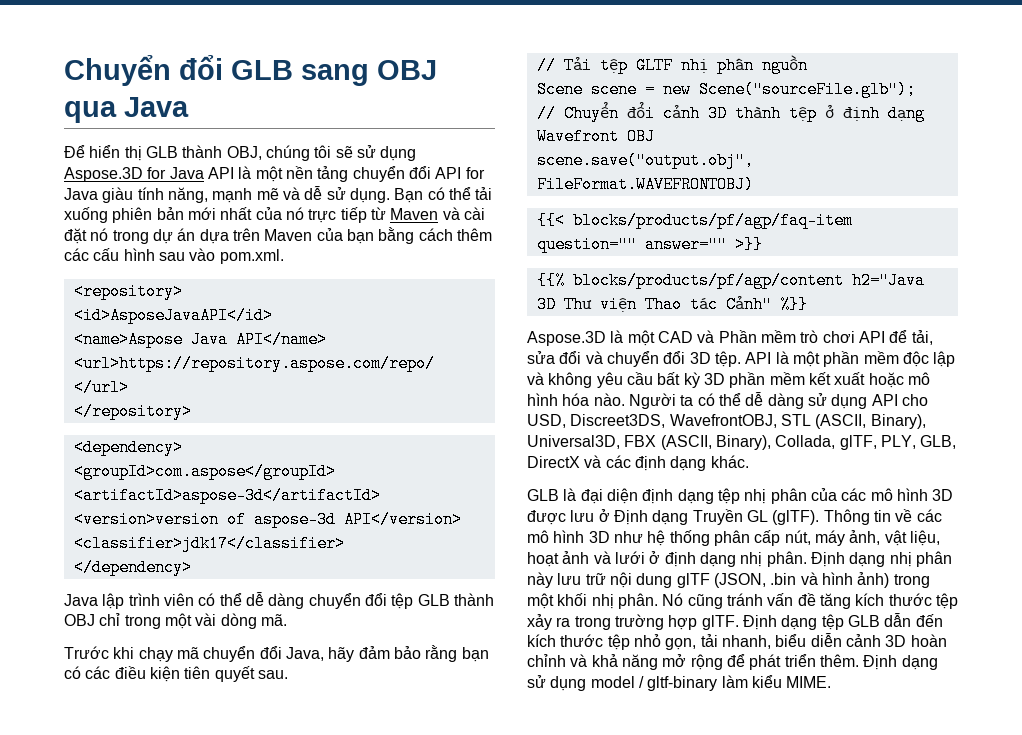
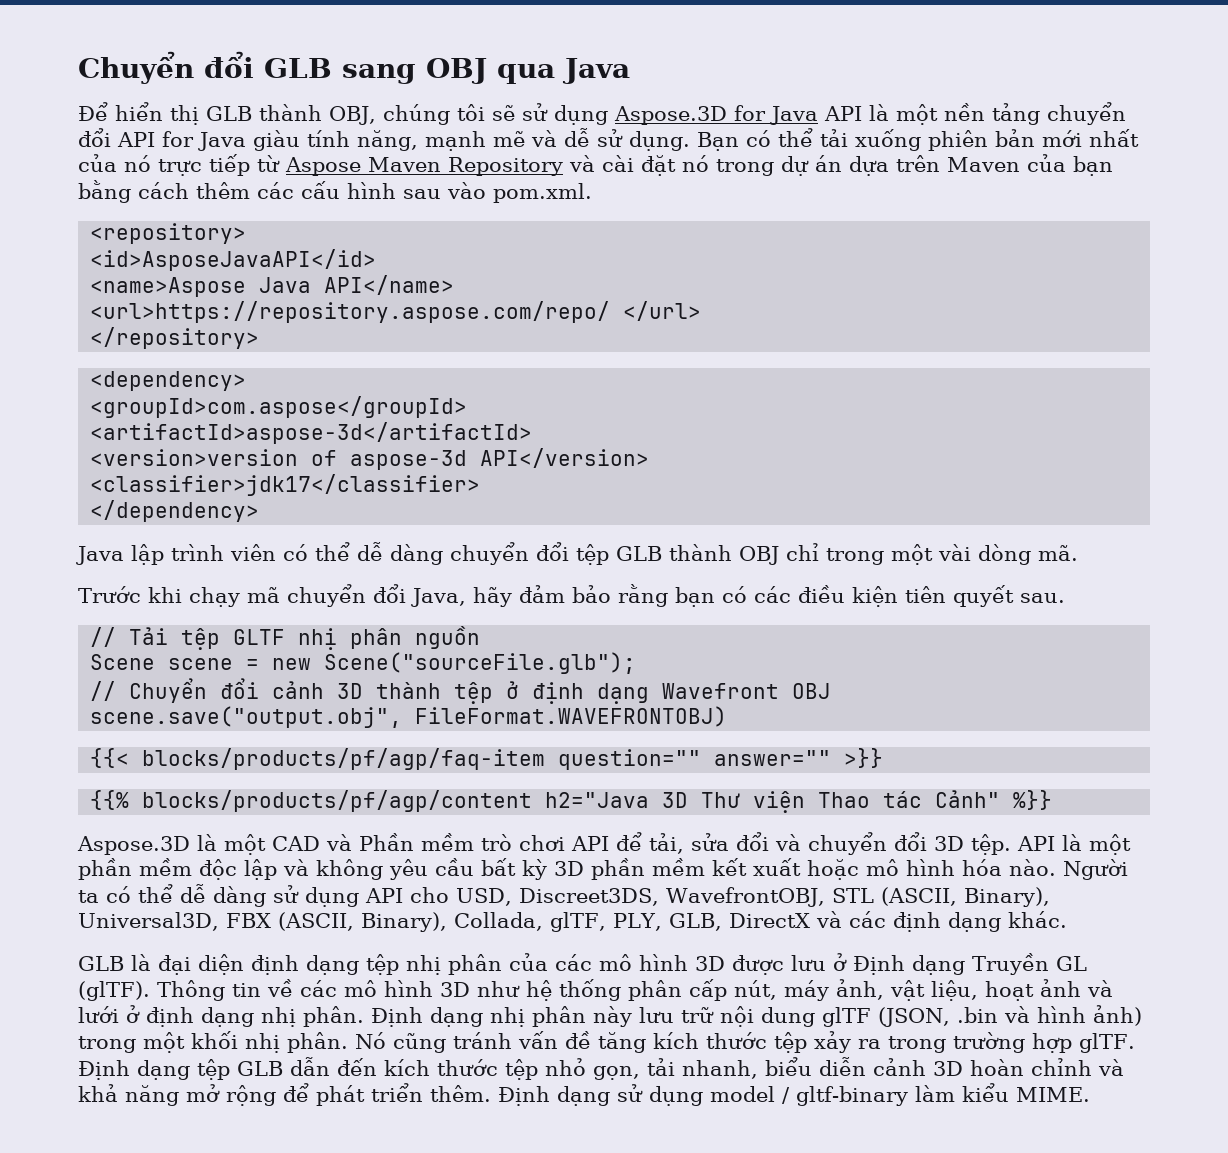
- Bạn có thể tải xuống phiên bản mới nhất của nó trực tiếp từ Maven và cài đặt nó trong dự án dựa trên Maven của bạn bằng cách thêm các cấu hình sau vào pom.xml.
+ Bạn có thể tải xuống phiên bản mới nhất của nó trực tiếp từ Aspose Maven Repository và cài đặt nó trong dự án dựa trên Maven của bạn bằng cách thêm các cấu hình sau vào pom.xml.

